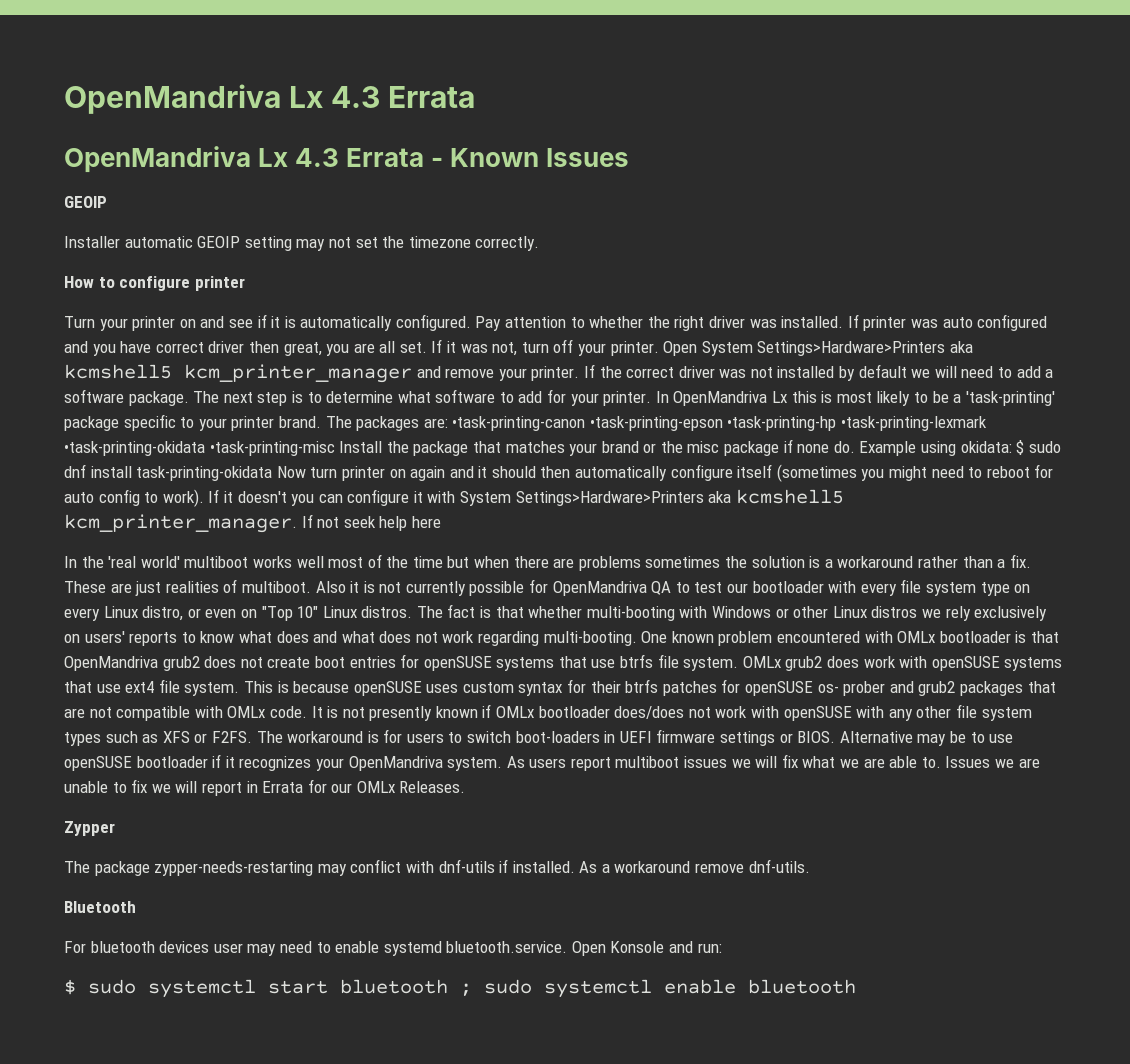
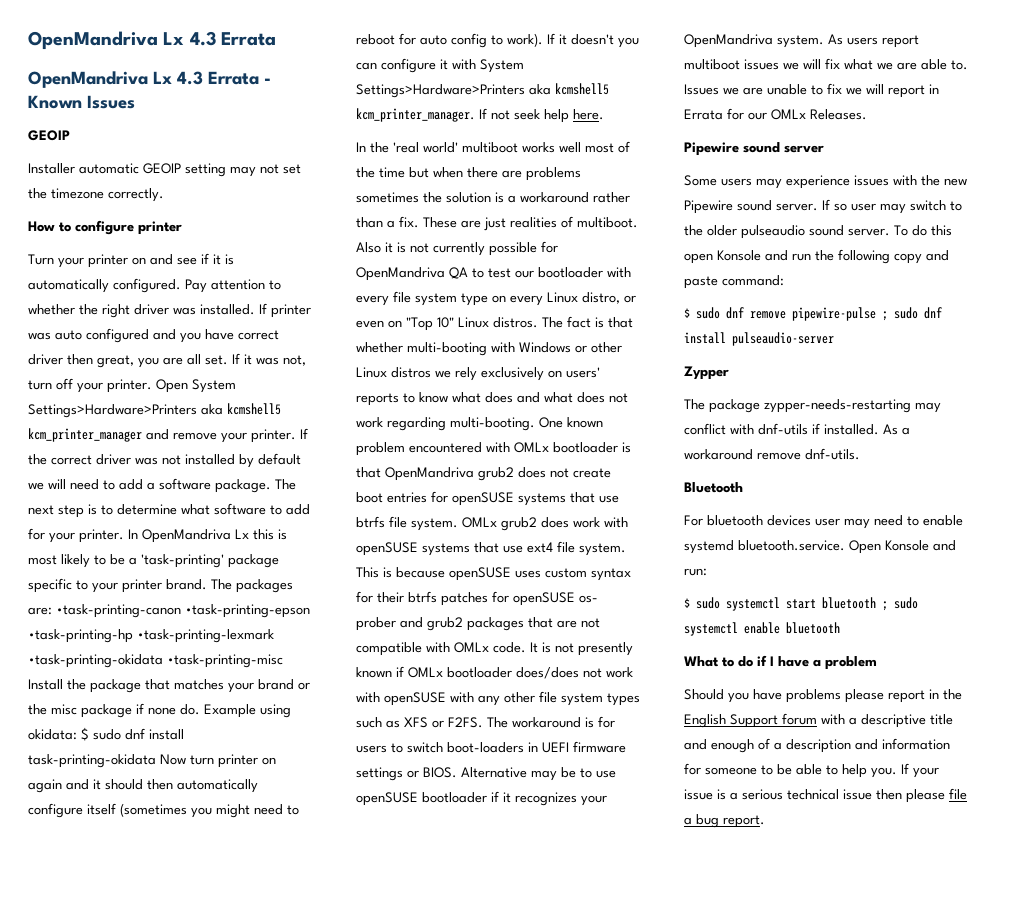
- If not seek help here
+ If not seek help here.
+ Pipewire sound server
+ Some users may experience issues with the new Pipewire sound server. If so user may switch to the older pulseaudio sound server. To do this open Konsole and run the following copy and paste command:
+ $ sudo dnf remove pipewire-pulse ; sudo dnf install pulseaudio-server
+ What to do if I have a problem
+ Should you have problems please report in the English Support forum with a descriptive title and enough of a description and information for someone to be able to help you. If your issue is a serious technical issue then please file a bug report.

